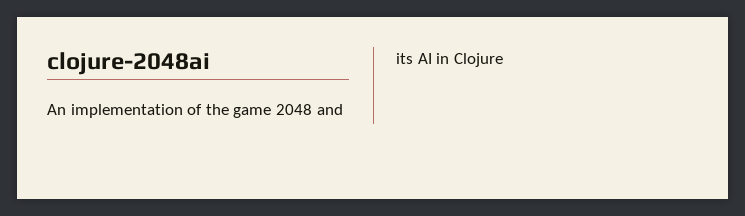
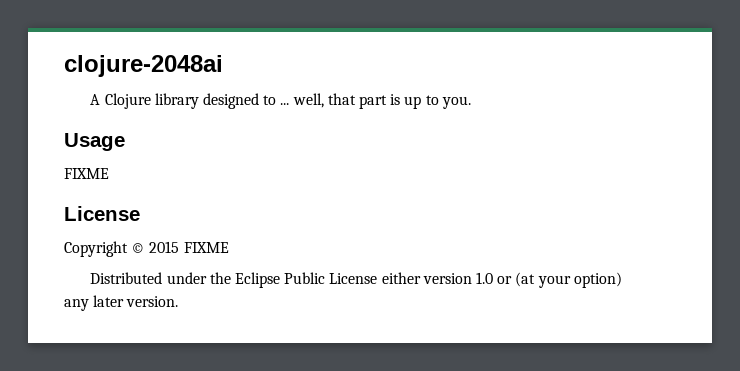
- An implementation of the game 2048 and its AI in Clojure
+ A Clojure library designed to ... well, that part is up to you.
+ Usage
+ FIXME
+ License
+ Copyright © 2015 FIXME
+ Distributed under the Eclipse Public License either version 1.0 or (at your option) any later version.

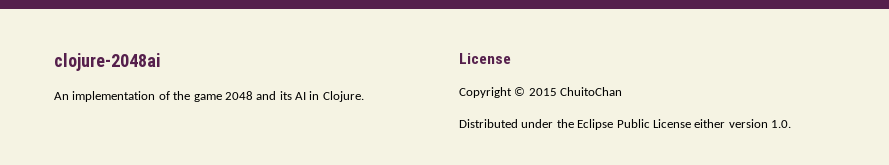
- A Clojure library designed to ... well, that part is up to you.
- Usage
- FIXME
+ An implementation of the game 2048 and its AI in Clojure.
- Copyright © 2015 FIXME
+ Copyright © 2015 ChuitoChan
- Distributed under the Eclipse Public License either version 1.0 or (at your option) any later version.
+ Distributed under the Eclipse Public License either version 1.0.

